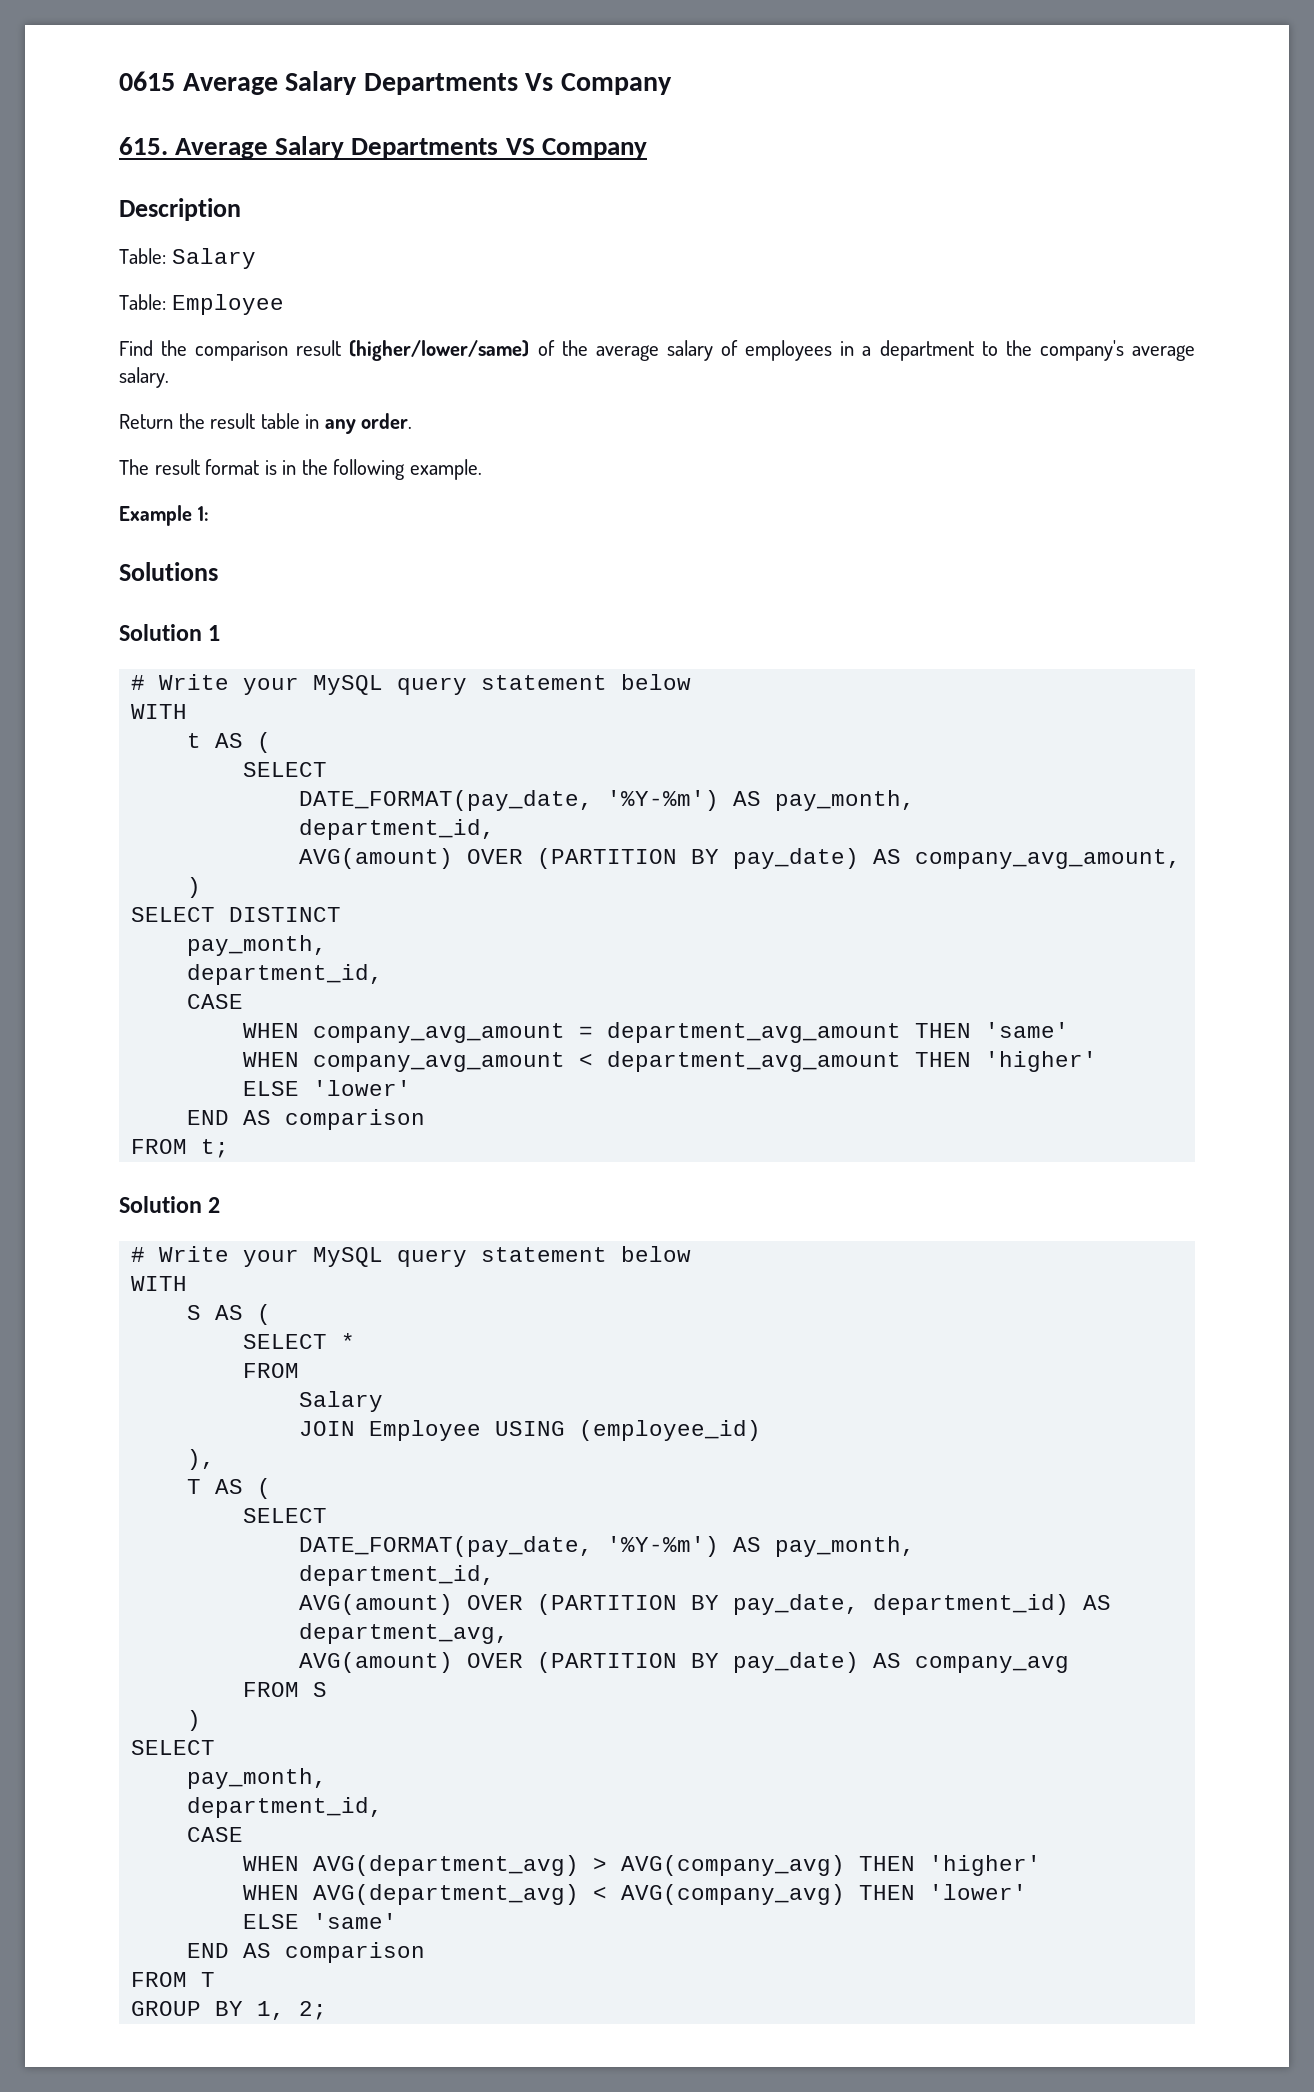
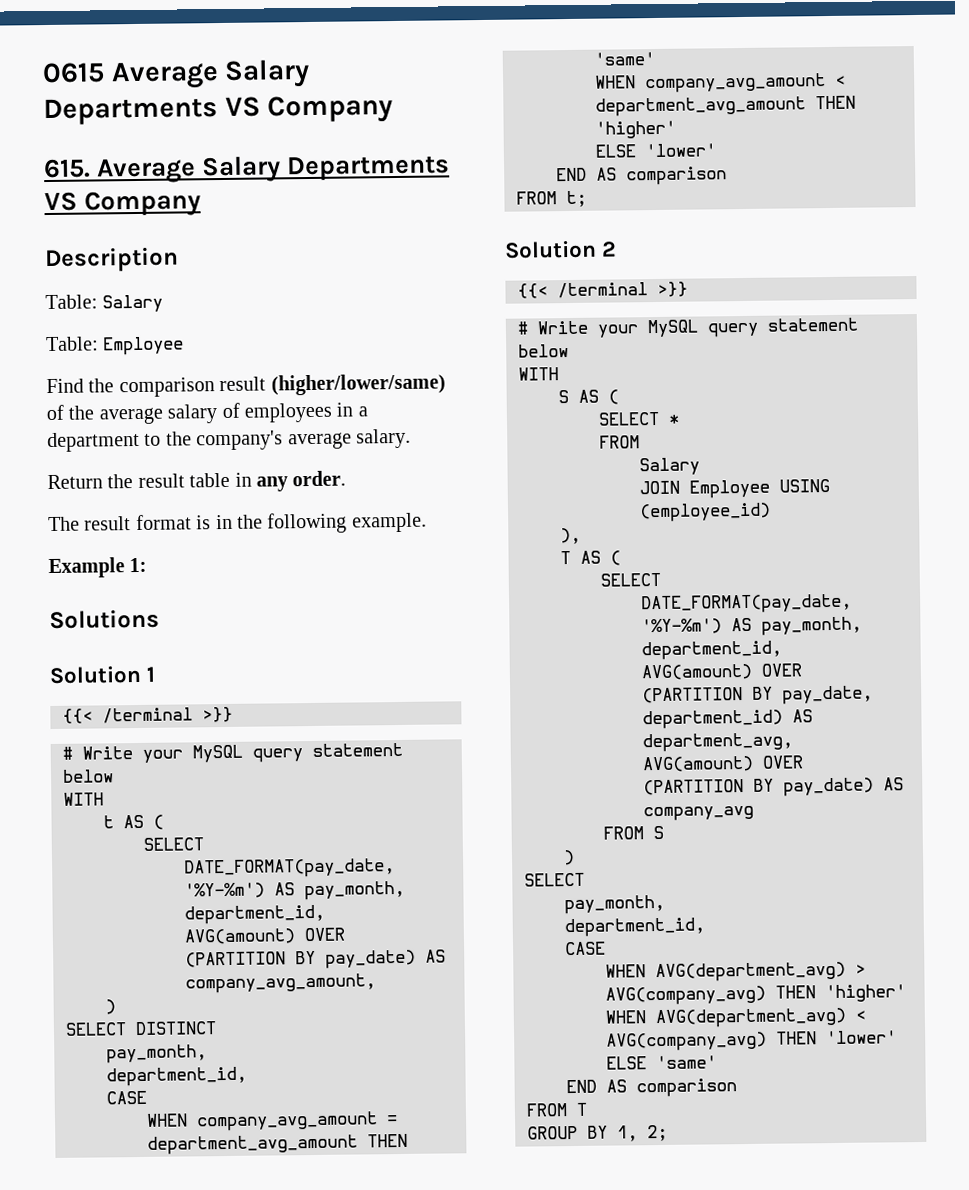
- 0615 Average Salary Departments Vs Company
+ 0615 Average Salary Departments VS Company
  Solution 1
+ {{< /terminal >}}
  Solution 2
+ {{< /terminal >}}

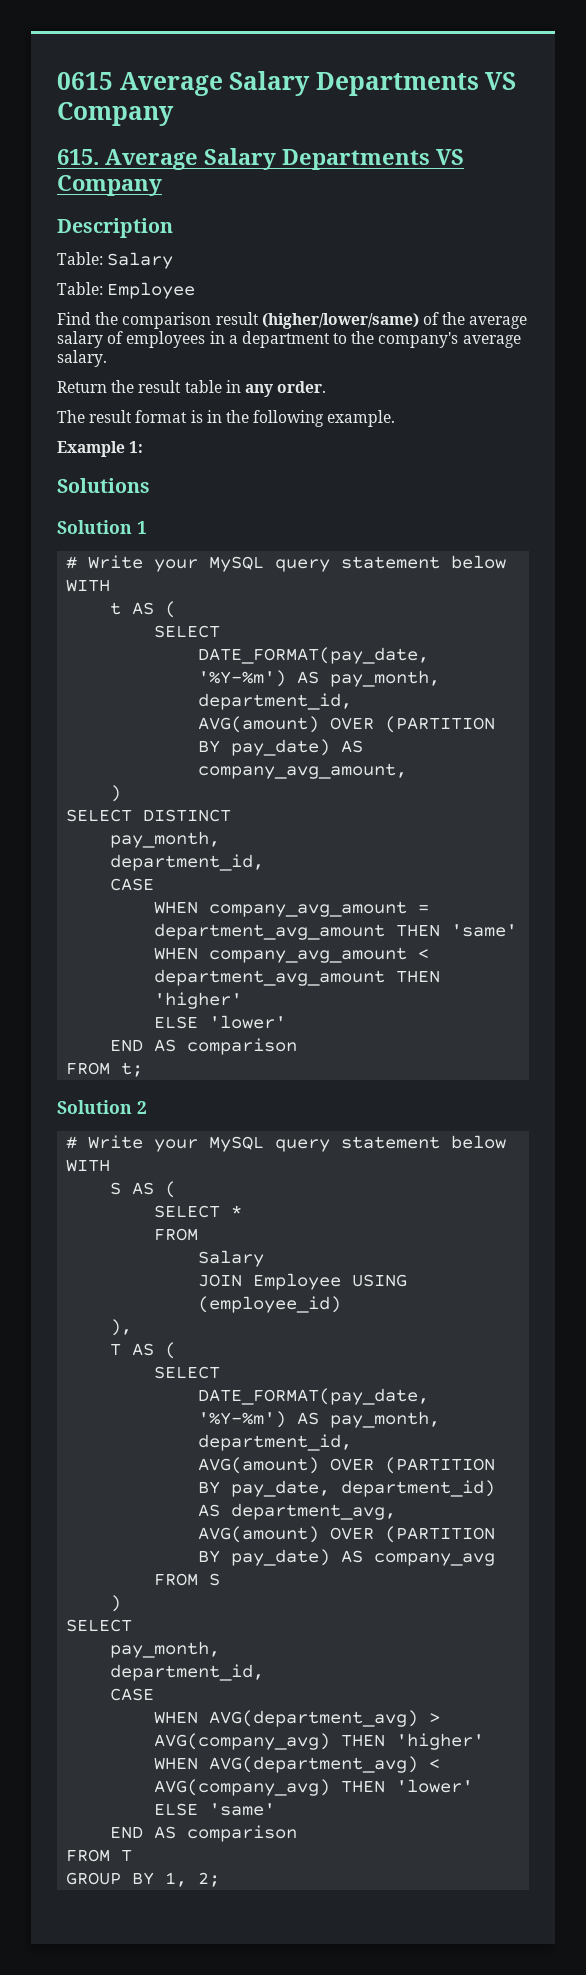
  Solution 1
- {{< /terminal >}}
  Solution 2
- {{< /terminal >}}

